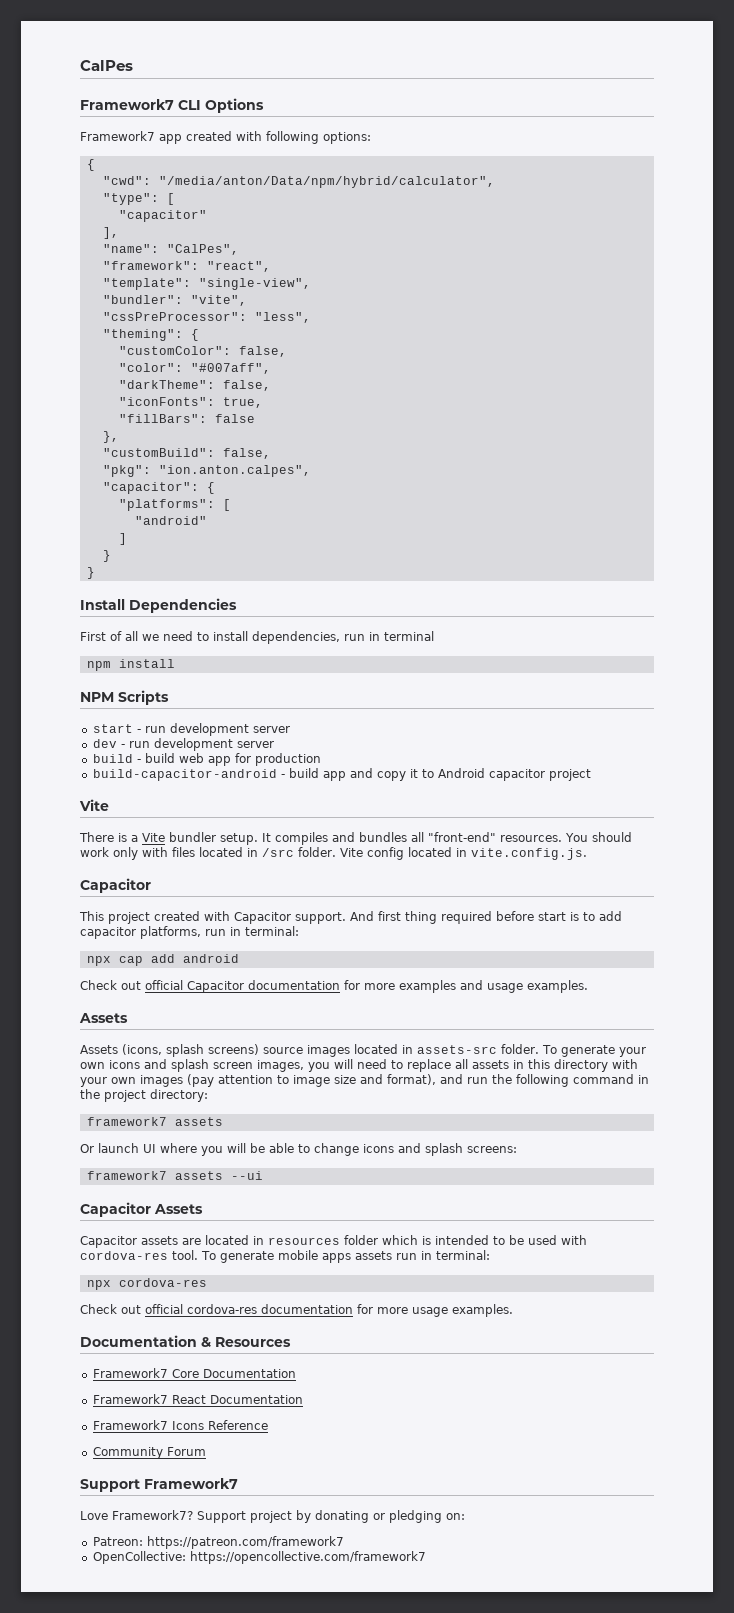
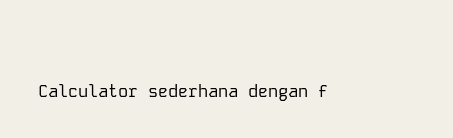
- CalPes
- Framework7 CLI Options
- Framework7 app created with following options:
- {
- "cwd": "/media/anton/Data/npm/hybrid/calculator",
- "type": [
- "capacitor"
- ],
- "name": "CalPes",
- "framework": "react",
- "template": "single-view",
- "bundler": "vite",
- "cssPreProcessor": "less",
- "theming": {
- "customColor": false,
- "color": "#007aff",
- "darkTheme": false,
- "iconFonts": true,
- "fillBars": false
- },
- "customBuild": false,
- "pkg": "ion.anton.calpes",
- "capacitor": {
- "platforms": [
- "android"
- ]
- }
- }
- Install Dependencies
- First of all we need to install dependencies, run in terminal
- npm install
- NPM Scripts
- start - run development server
- dev - run development server
- build - build web app for production
- build-capacitor-android - build app and copy it to Android capacitor project
- Vite
- There is a Vite bundler setup. It compiles and bundles all "front-end" resources. You should work only with files located in /src folder. Vite config located in vite.config.js.
- Capacitor
- This project created with Capacitor support. And first thing required before start is to add capacitor platforms, run in terminal:
- npx cap add android
- Check out official Capacitor documentation for more examples and usage examples.
- Assets
- Assets (icons, splash screens) source images located in assets-src folder. To generate your own icons and splash screen images, you will need to replace all assets in this directory with your own images (pay attention to image size and format), and run the following command in the project directory:
- framework7 assets
- Or launch UI where you will be able to change icons and splash screens:
- framework7 assets --ui
- Capacitor Assets
- Capacitor assets are located in resources folder which is intended to be used with cordova-res tool. To generate mobile apps assets run in terminal:
- npx cordova-res
- Check out official cordova-res documentation for more usage examples.
- Documentation & Resources
- Framework7 Core Documentation
- Framework7 React Documentation
- Framework7 Icons Reference
- Community Forum
- Support Framework7
- Love Framework7? Support project by donating or pledging on:
- Patreon: https://patreon.com/framework7
- OpenCollective: https://opencollective.com/framework7
+ Calculator sederhana dengan f

